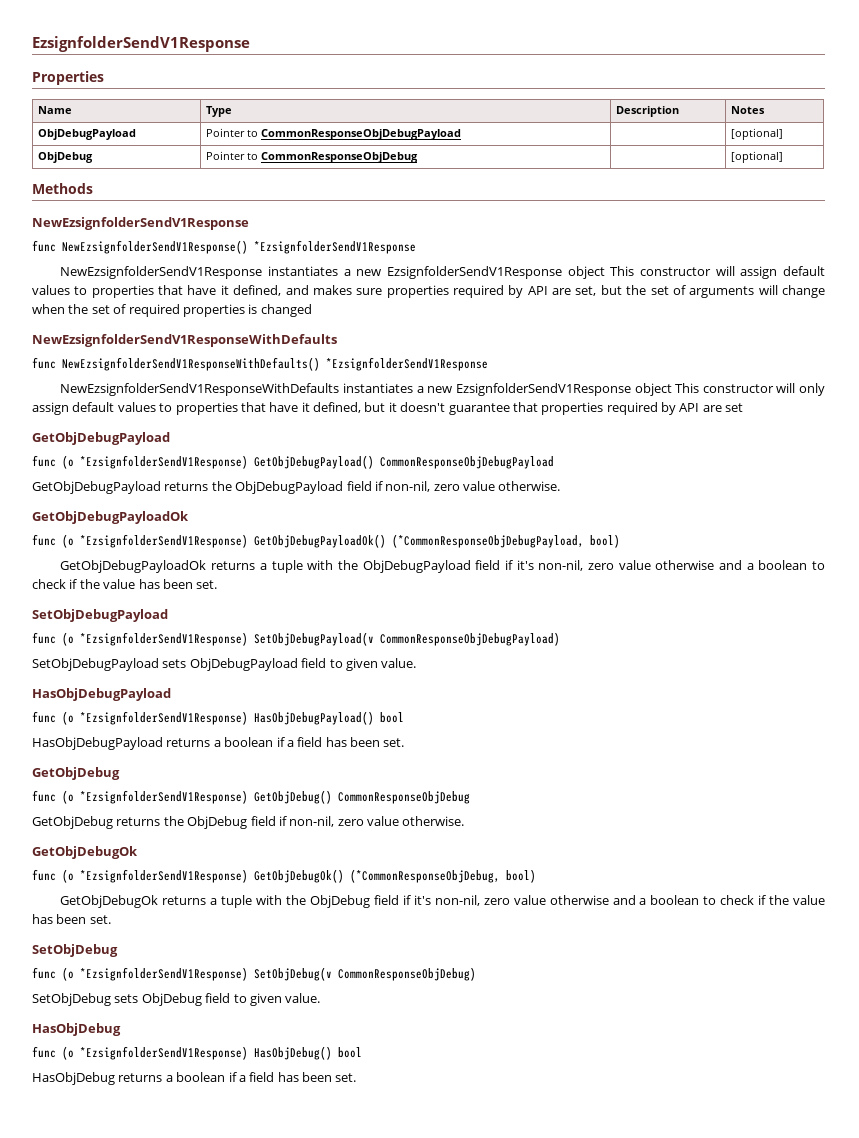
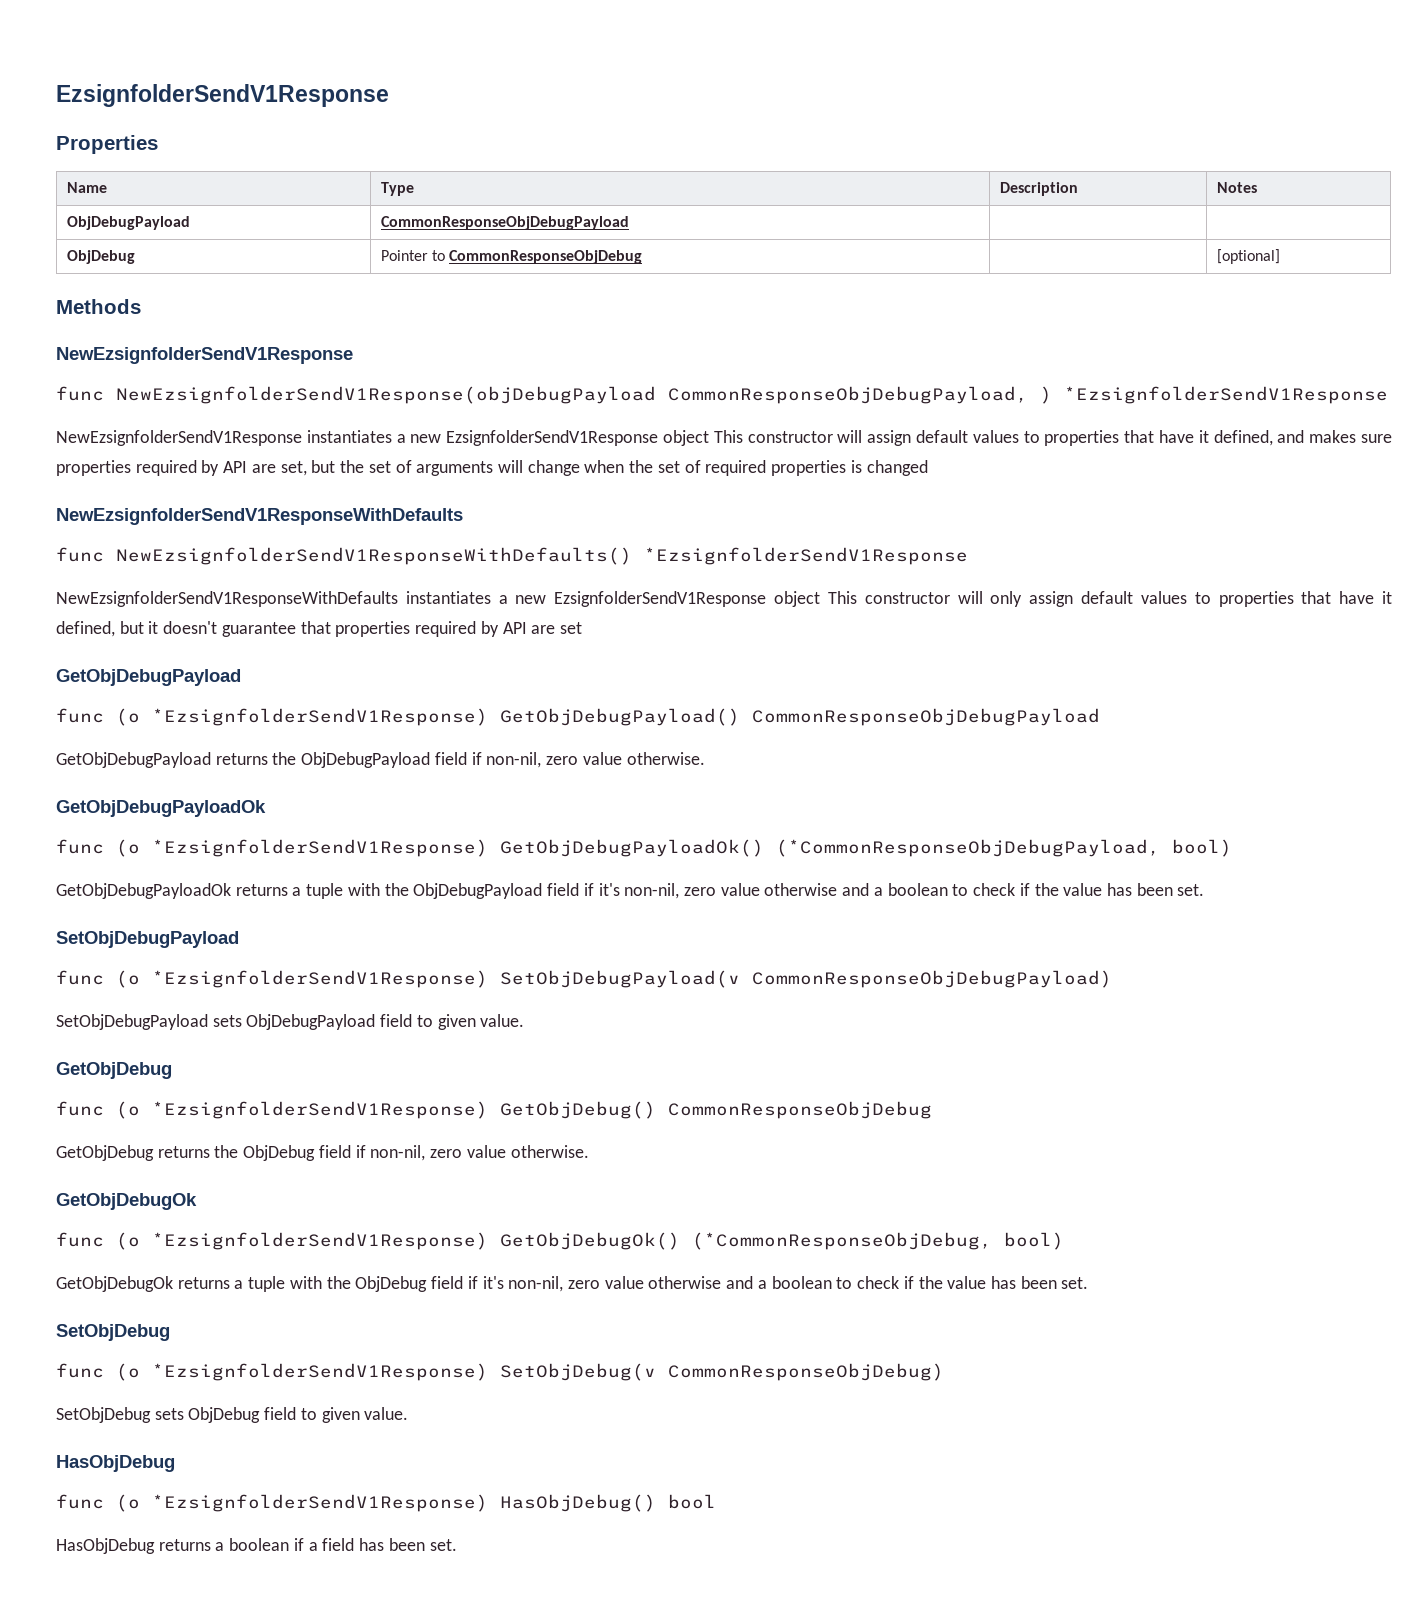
- ObjDebugPayload | Pointer to CommonResponseObjDebugPayload | | [optional]
+ ObjDebugPayload | CommonResponseObjDebugPayload | |
- func NewEzsignfolderSendV1Response() *EzsignfolderSendV1Response
+ func NewEzsignfolderSendV1Response(objDebugPayload CommonResponseObjDebugPayload, ) *EzsignfolderSendV1Response
  SetObjDebugPayload sets ObjDebugPayload field to given value.
- HasObjDebugPayload
- func (o *EzsignfolderSendV1Response) HasObjDebugPayload() bool
- HasObjDebugPayload returns a boolean if a field has been set.

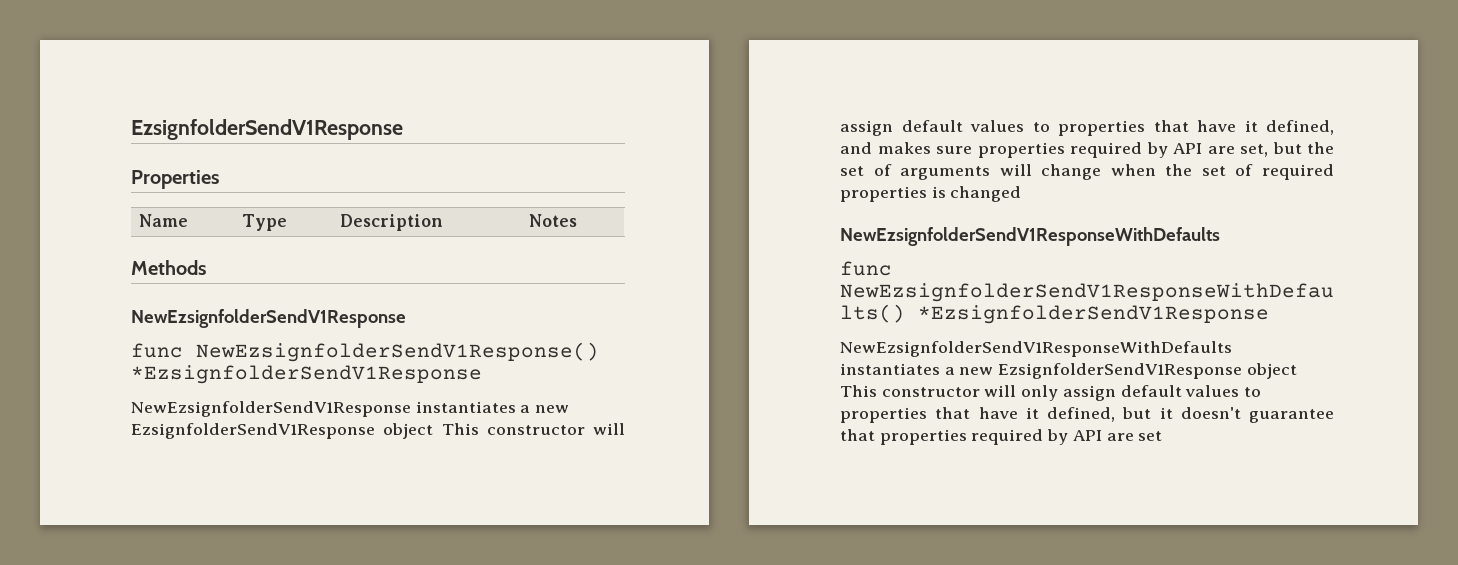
- ObjDebugPayload | CommonResponseObjDebugPayload | |
- ObjDebug | Pointer to CommonResponseObjDebug | | [optional]
- func NewEzsignfolderSendV1Response(objDebugPayload CommonResponseObjDebugPayload, ) *EzsignfolderSendV1Response
+ func NewEzsignfolderSendV1Response() *EzsignfolderSendV1Response
  NewEzsignfolderSendV1ResponseWithDefaults instantiates a new EzsignfolderSendV1Response object This constructor will only assign default values to properties that have it defined, but it doesn't guarantee that properties required by API are set
- GetObjDebugPayload
- func (o *EzsignfolderSendV1Response) GetObjDebugPayload() CommonResponseObjDebugPayload
- GetObjDebugPayload returns the ObjDebugPayload field if non-nil, zero value otherwise.
- GetObjDebugPayloadOk
- func (o *EzsignfolderSendV1Response) GetObjDebugPayloadOk() (*CommonResponseObjDebugPayload, bool)
- GetObjDebugPayloadOk returns a tuple with the ObjDebugPayload field if it's non-nil, zero value otherwise and a boolean to check if the value has been set.
- SetObjDebugPayload
- func (o *EzsignfolderSendV1Response) SetObjDebugPayload(v CommonResponseObjDebugPayload)
- SetObjDebugPayload sets ObjDebugPayload field to given value.
- GetObjDebug
- func (o *EzsignfolderSendV1Response) GetObjDebug() CommonResponseObjDebug
- GetObjDebug returns the ObjDebug field if non-nil, zero value otherwise.
- GetObjDebugOk
- func (o *EzsignfolderSendV1Response) GetObjDebugOk() (*CommonResponseObjDebug, bool)
- GetObjDebugOk returns a tuple with the ObjDebug field if it's non-nil, zero value otherwise and a boolean to check if the value has been set.
- SetObjDebug
- func (o *EzsignfolderSendV1Response) SetObjDebug(v CommonResponseObjDebug)
- SetObjDebug sets ObjDebug field to given value.
- HasObjDebug
- func (o *EzsignfolderSendV1Response) HasObjDebug() bool
- HasObjDebug returns a boolean if a field has been set.

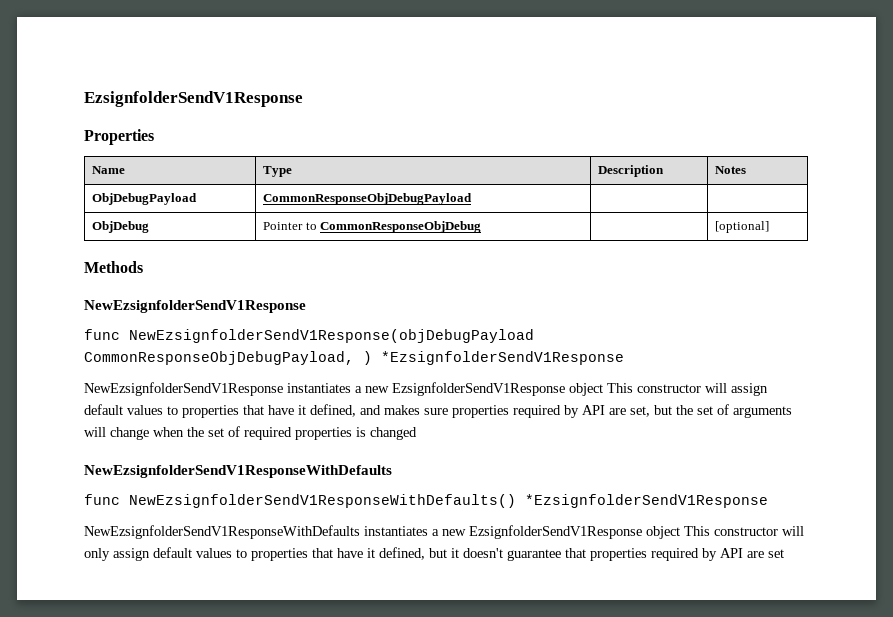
+ ObjDebugPayload | CommonResponseObjDebugPayload | |
+ ObjDebug | Pointer to CommonResponseObjDebug | | [optional]
- func NewEzsignfolderSendV1Response() *EzsignfolderSendV1Response
+ func NewEzsignfolderSendV1Response(objDebugPayload CommonResponseObjDebugPayload, ) *EzsignfolderSendV1Response

